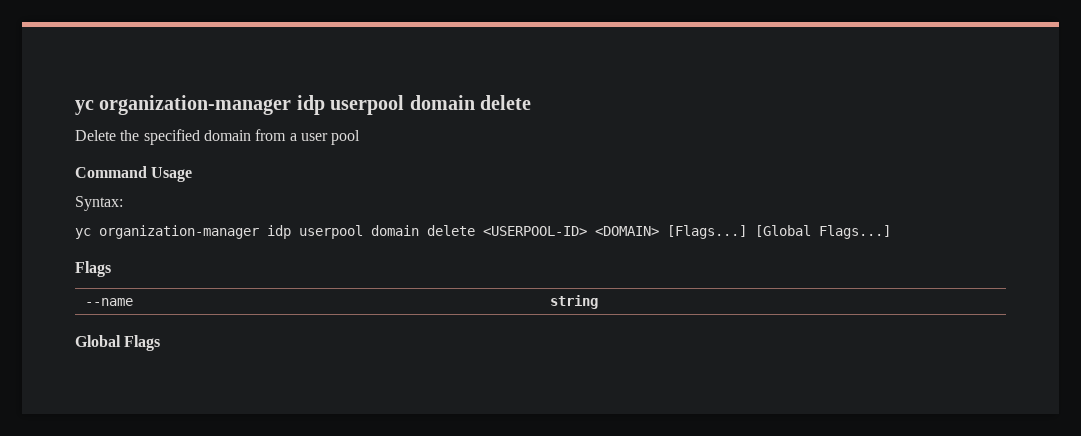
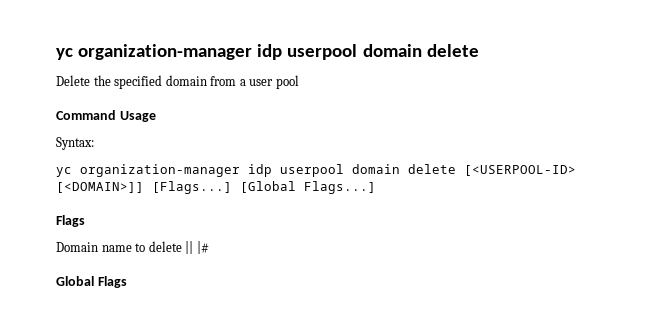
- yc organization-manager idp userpool domain delete <USERPOOL-ID> <DOMAIN> [Flags...]
+ yc organization-manager idp userpool domain delete [<USERPOOL-ID> [<DOMAIN>]] [Flags...]
- --name | string
+ Domain name to delete || |#

